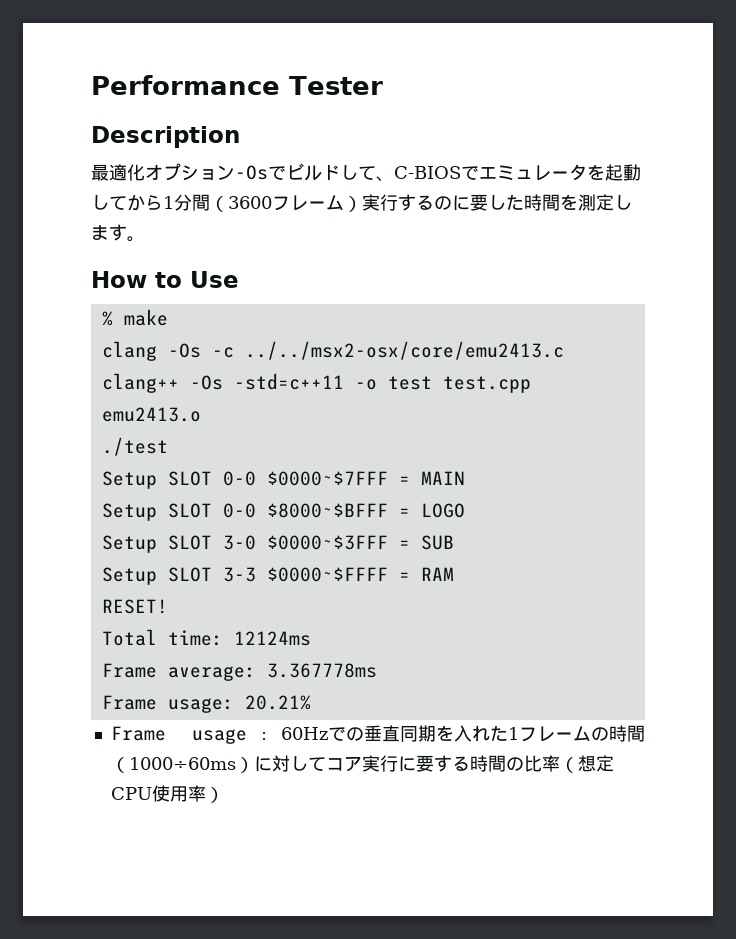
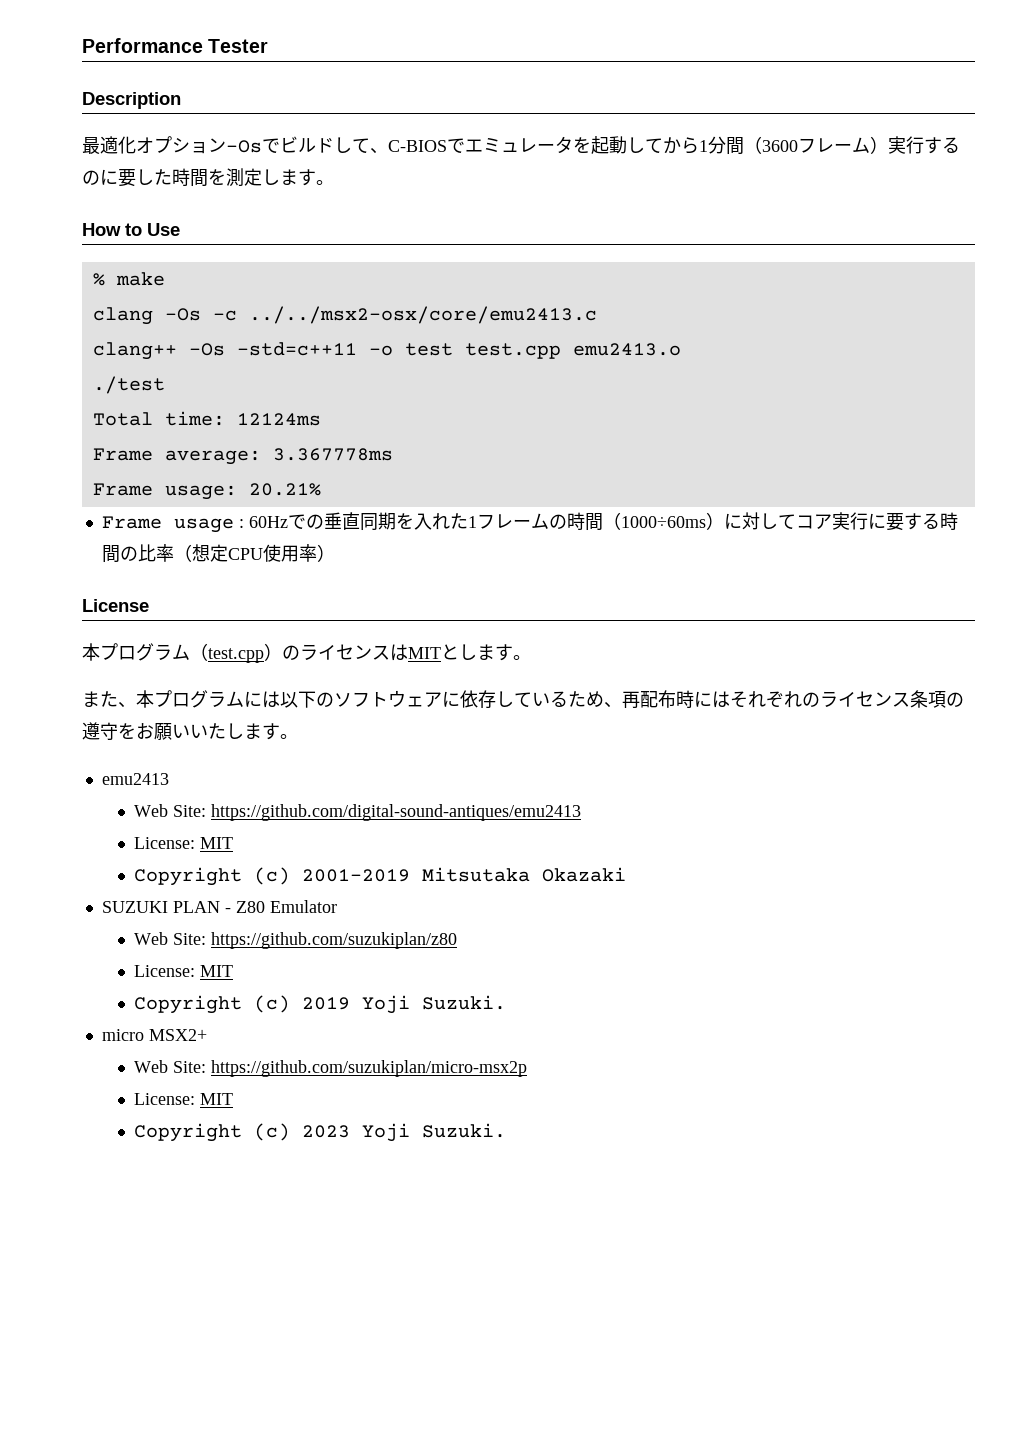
- Setup SLOT 0-0 $0000~$7FFF = MAIN
- Setup SLOT 0-0 $8000~$BFFF = LOGO
- Setup SLOT 3-0 $0000~$3FFF = SUB
- Setup SLOT 3-3 $0000~$FFFF = RAM
- RESET!
+ License
+ 本プログラム（test.cpp）のライセンスはMITとします。
+ また、本プログラムには以下のソフトウェアに依存しているため、再配布時にはそれぞれのライセンス条項の遵守をお願いいたします。
+ emu2413
+ Web Site: https://github.com/digital-sound-antiques/emu2413
+ License: MIT
+ Copyright (c) 2001-2019 Mitsutaka Okazaki
+ SUZUKI PLAN - Z80 Emulator
+ Web Site: https://github.com/suzukiplan/z80
+ License: MIT
+ Copyright (c) 2019 Yoji Suzuki.
+ micro MSX2+
+ Web Site: https://github.com/suzukiplan/micro-msx2p
+ License: MIT
+ Copyright (c) 2023 Yoji Suzuki.

